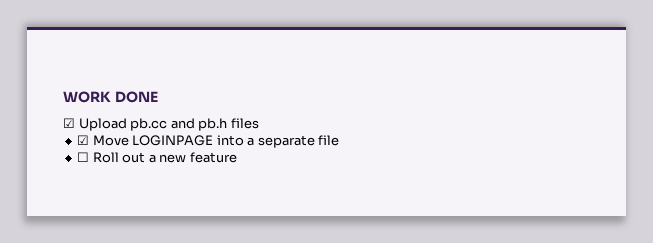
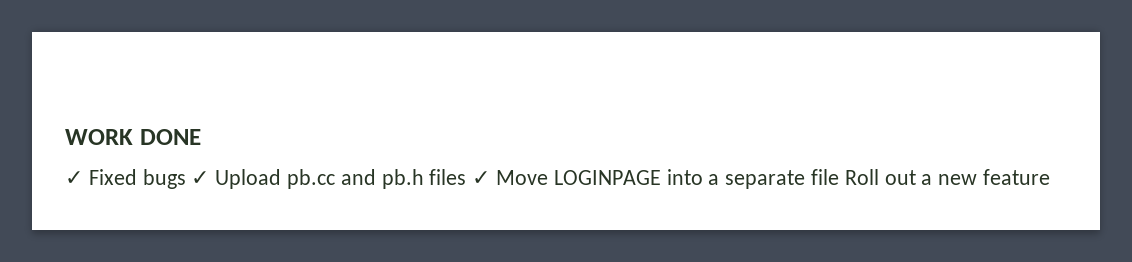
- ☑ Upload pb.cc and pb.h files
- ☑ Move LOGINPAGE into a separate file
- ☐ Roll out a new feature
+ ✓ Fixed bugs ✓ Upload pb.cc and pb.h files ✓ Move LOGINPAGE into a separate file Roll out a new feature

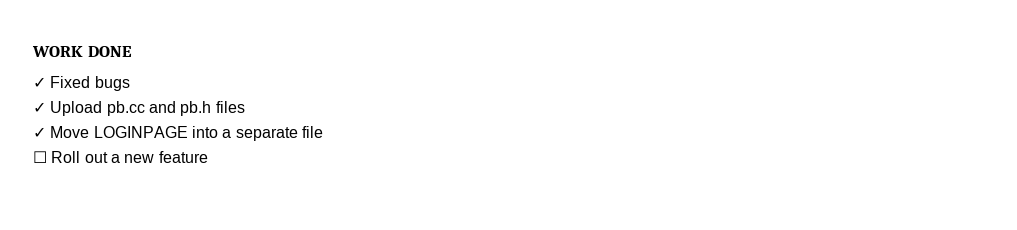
- ✓ Fixed bugs ✓ Upload pb.cc and pb.h files ✓ Move LOGINPAGE into a separate file Roll out a new feature
+ ✓ Fixed bugs
+ ✓ Upload pb.cc and pb.h files
+ ✓ Move LOGINPAGE into a separate file
+ ☐ Roll out a new feature

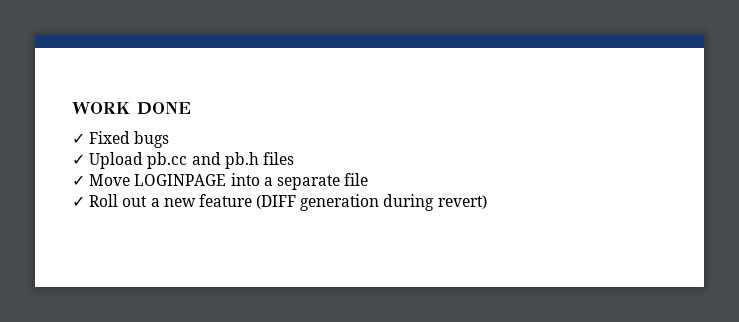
- ☐ Roll out a new feature
+ ✓ Roll out a new feature (DIFF generation during revert)

